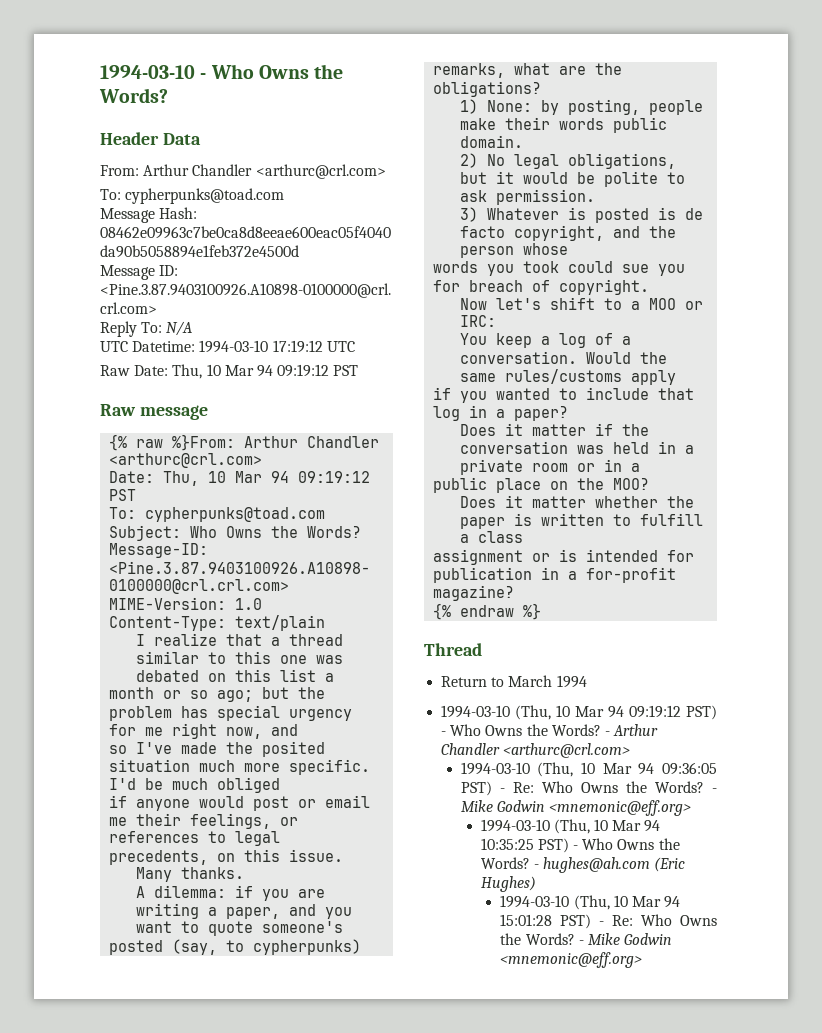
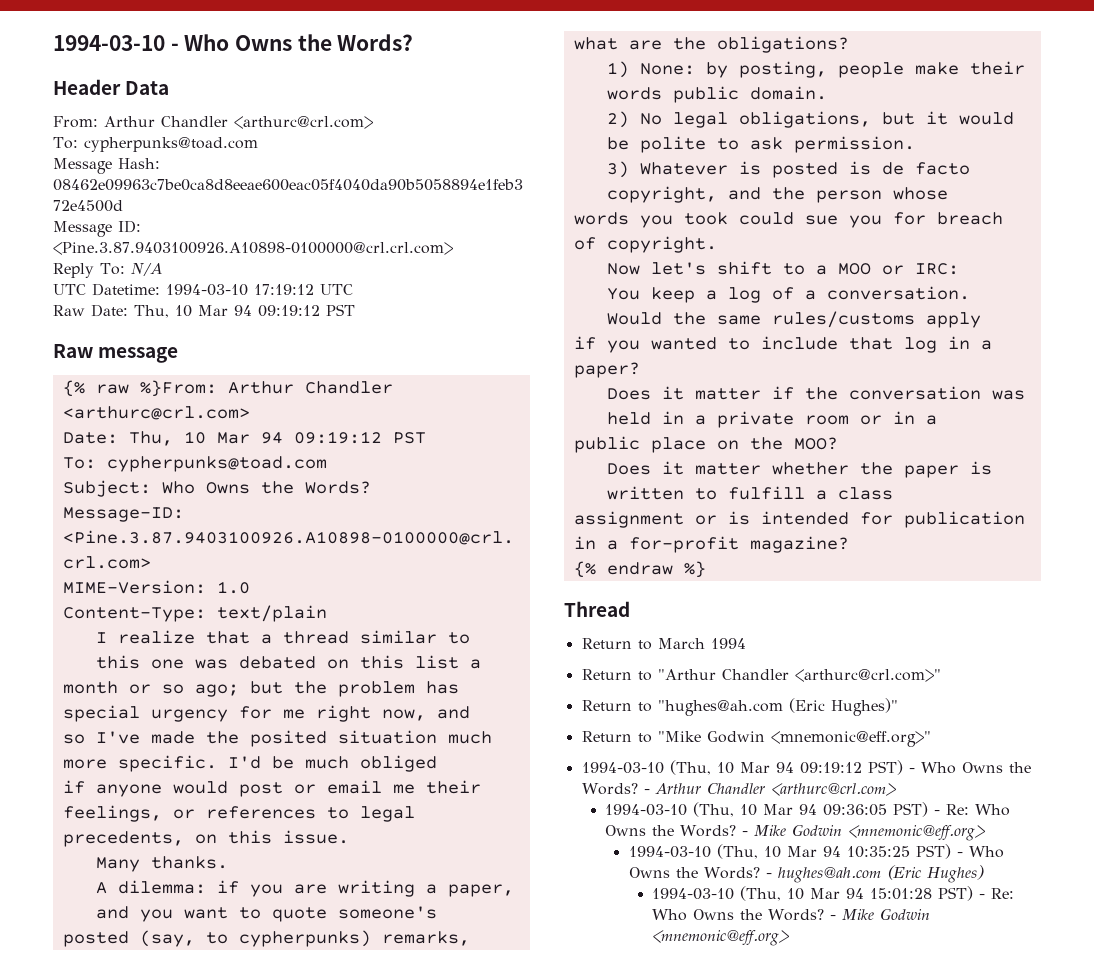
+ Return to "Arthur Chandler <arthurc@crl.com>"
+ Return to "hughes@ah.com (Eric Hughes)"
+ Return to "Mike Godwin <mnemonic@eff.org>"

